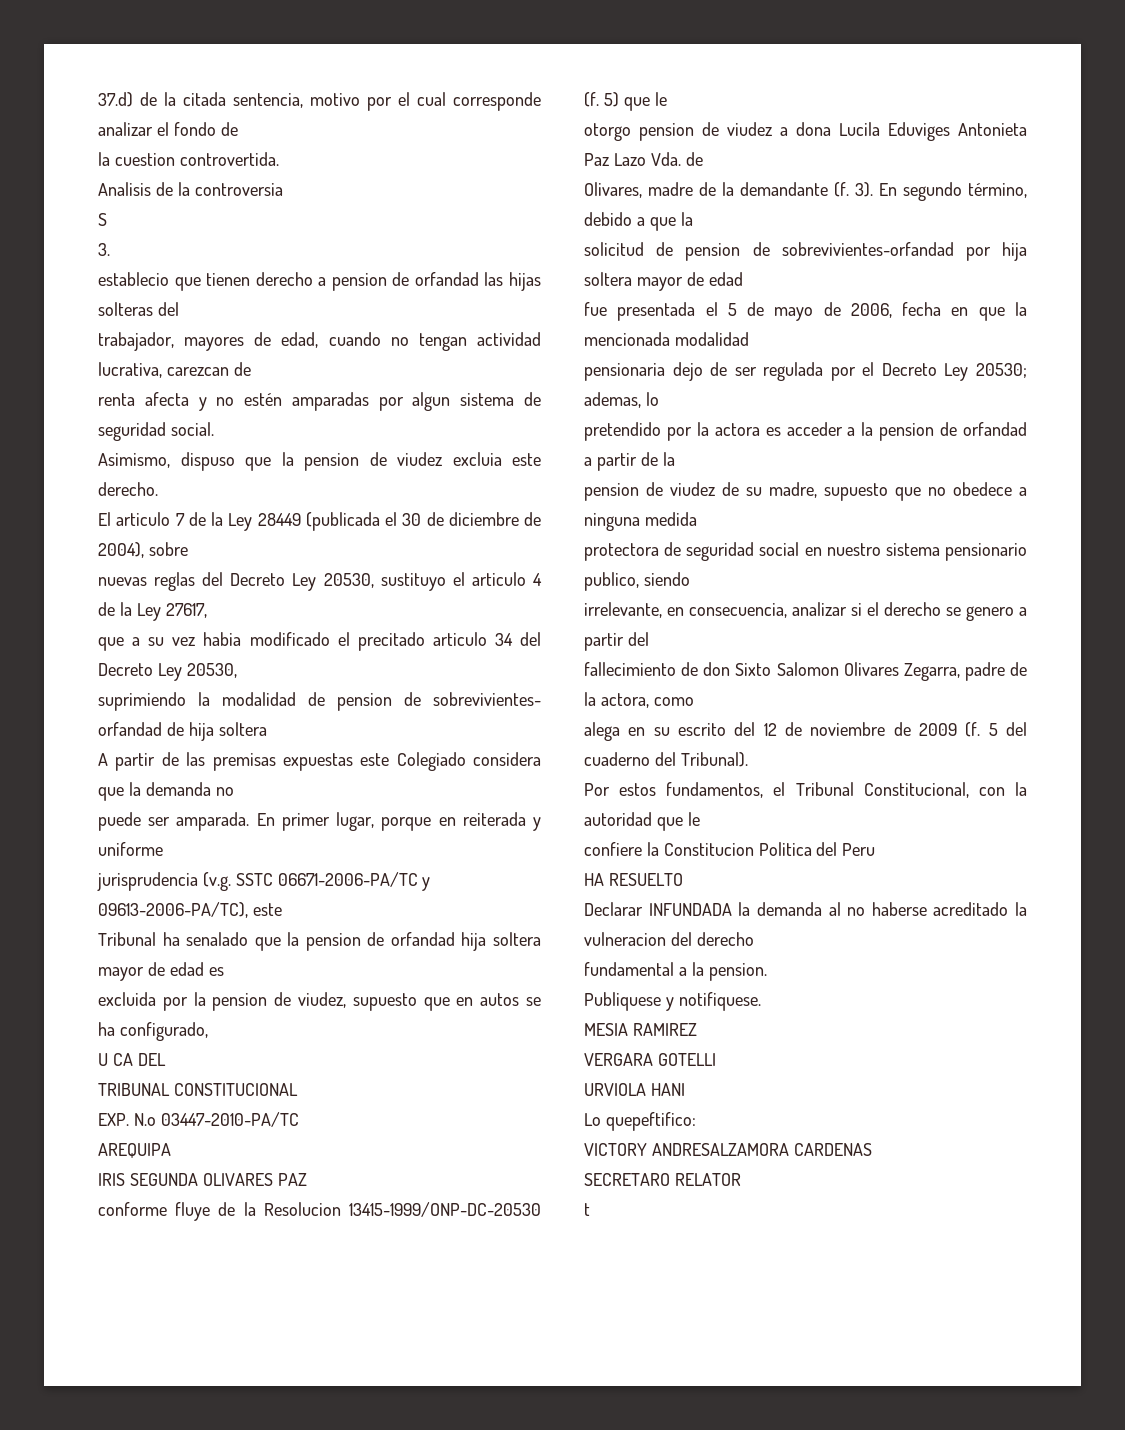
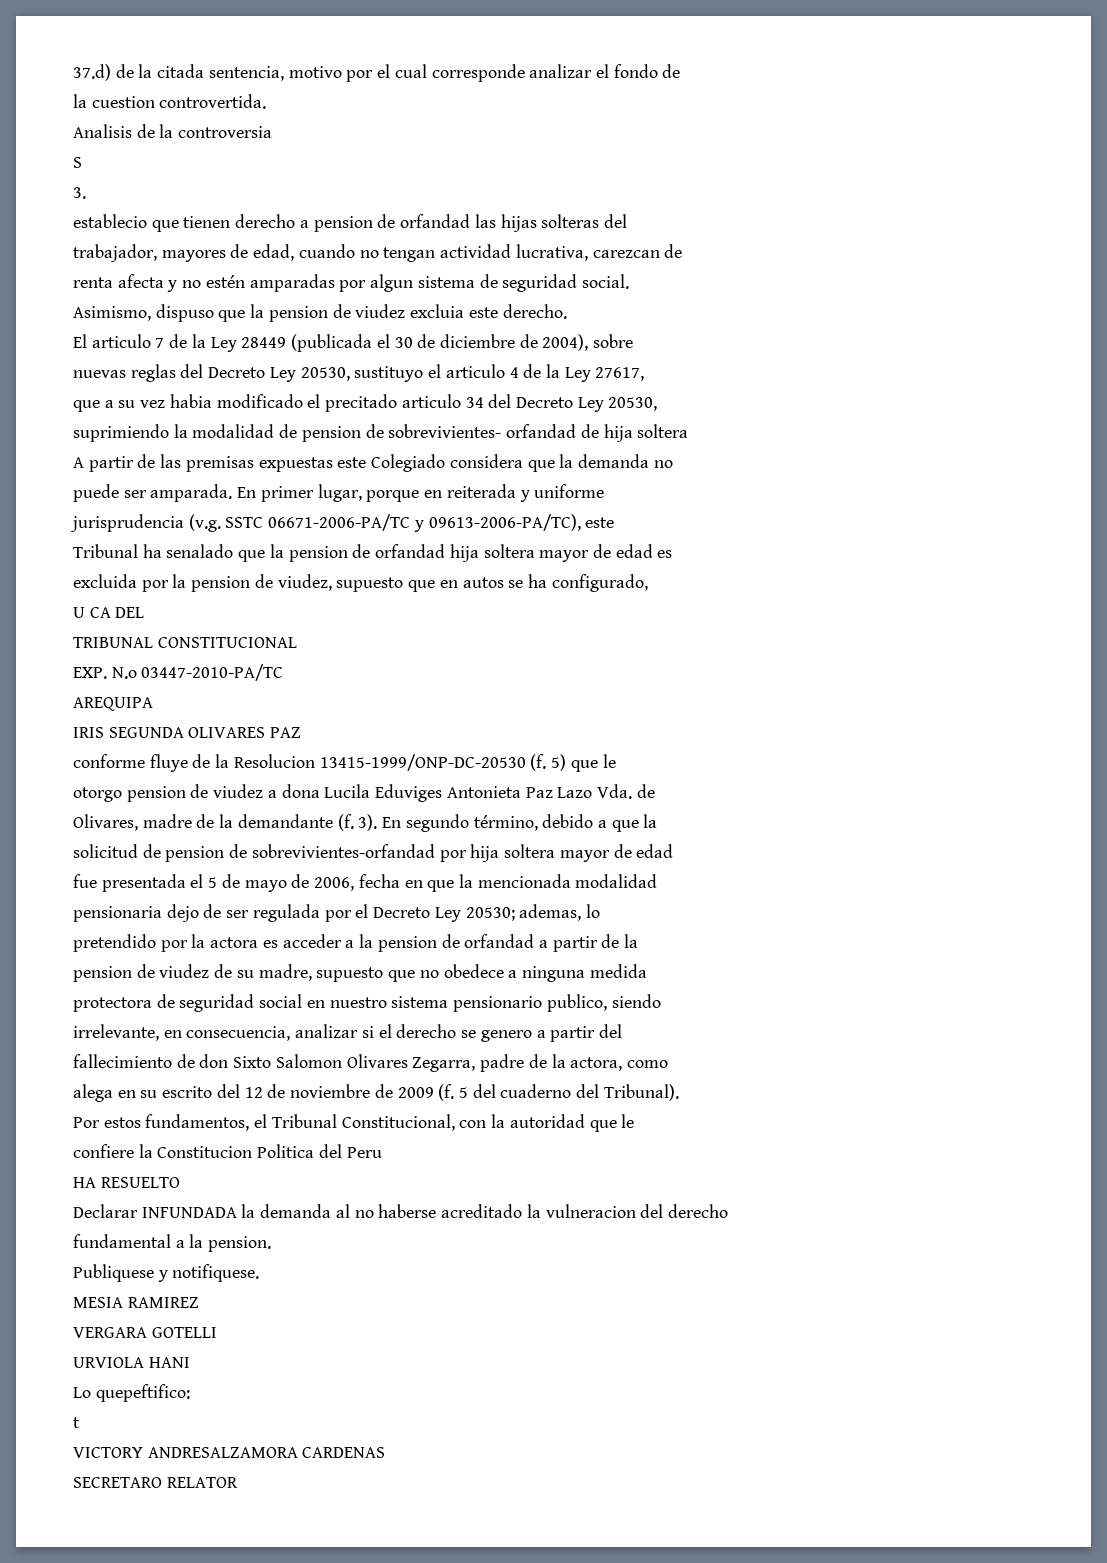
+ t
- t

